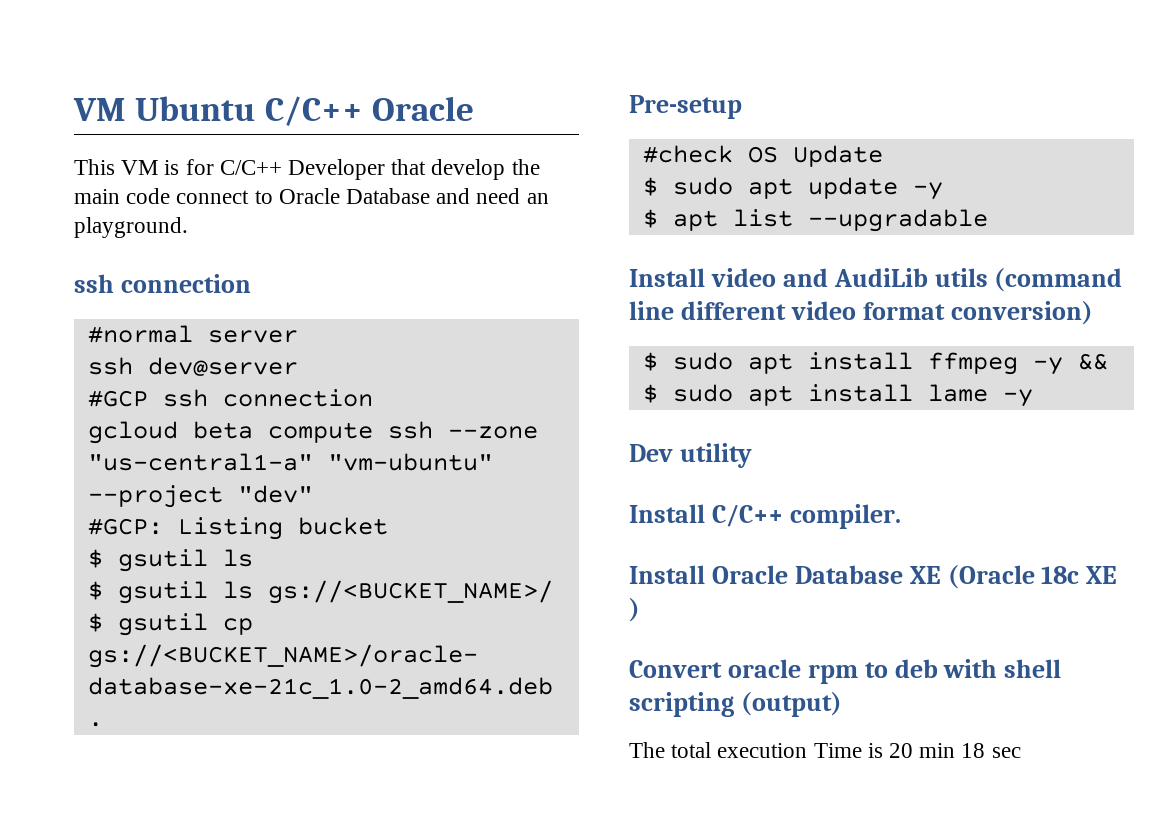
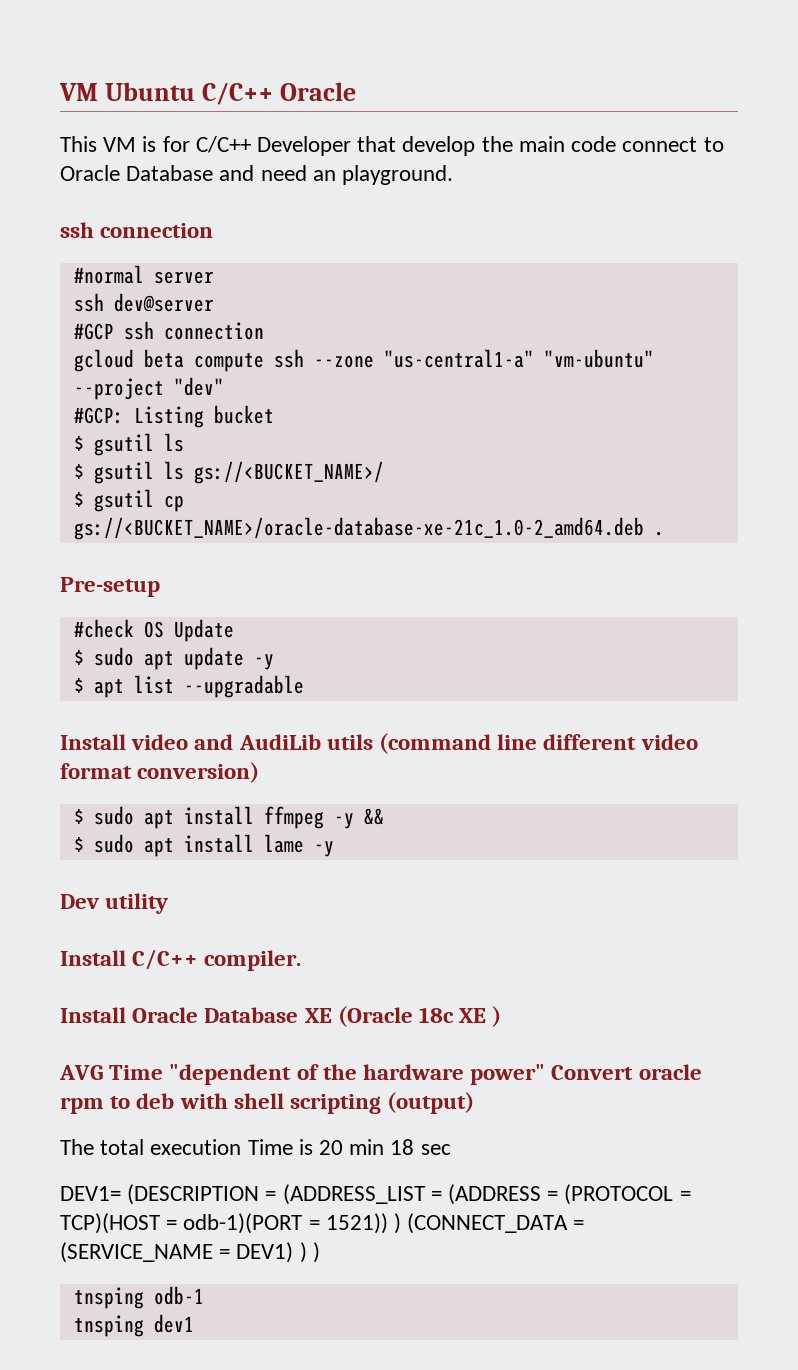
- Convert oracle rpm to deb with shell scripting (output)
+ AVG Time "dependent of the hardware power" Convert oracle rpm to deb with shell scripting (output)
+ DEV1= (DESCRIPTION = (ADDRESS_LIST = (ADDRESS = (PROTOCOL = TCP)(HOST = odb-1)(PORT = 1521)) ) (CONNECT_DATA = (SERVICE_NAME = DEV1) ) )
+ tnsping odb-1
+ tnsping dev1

